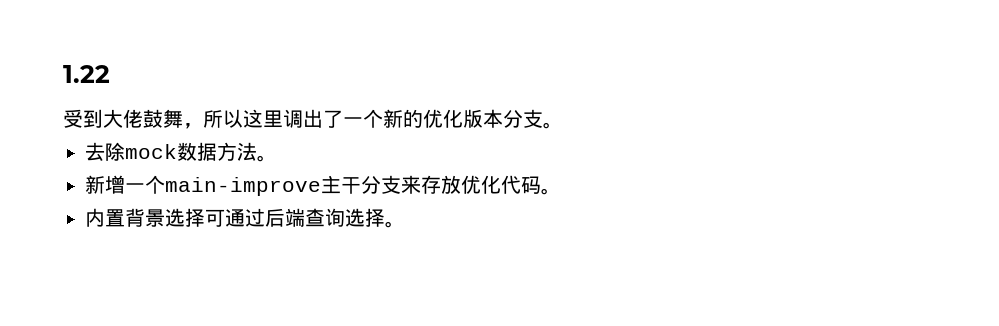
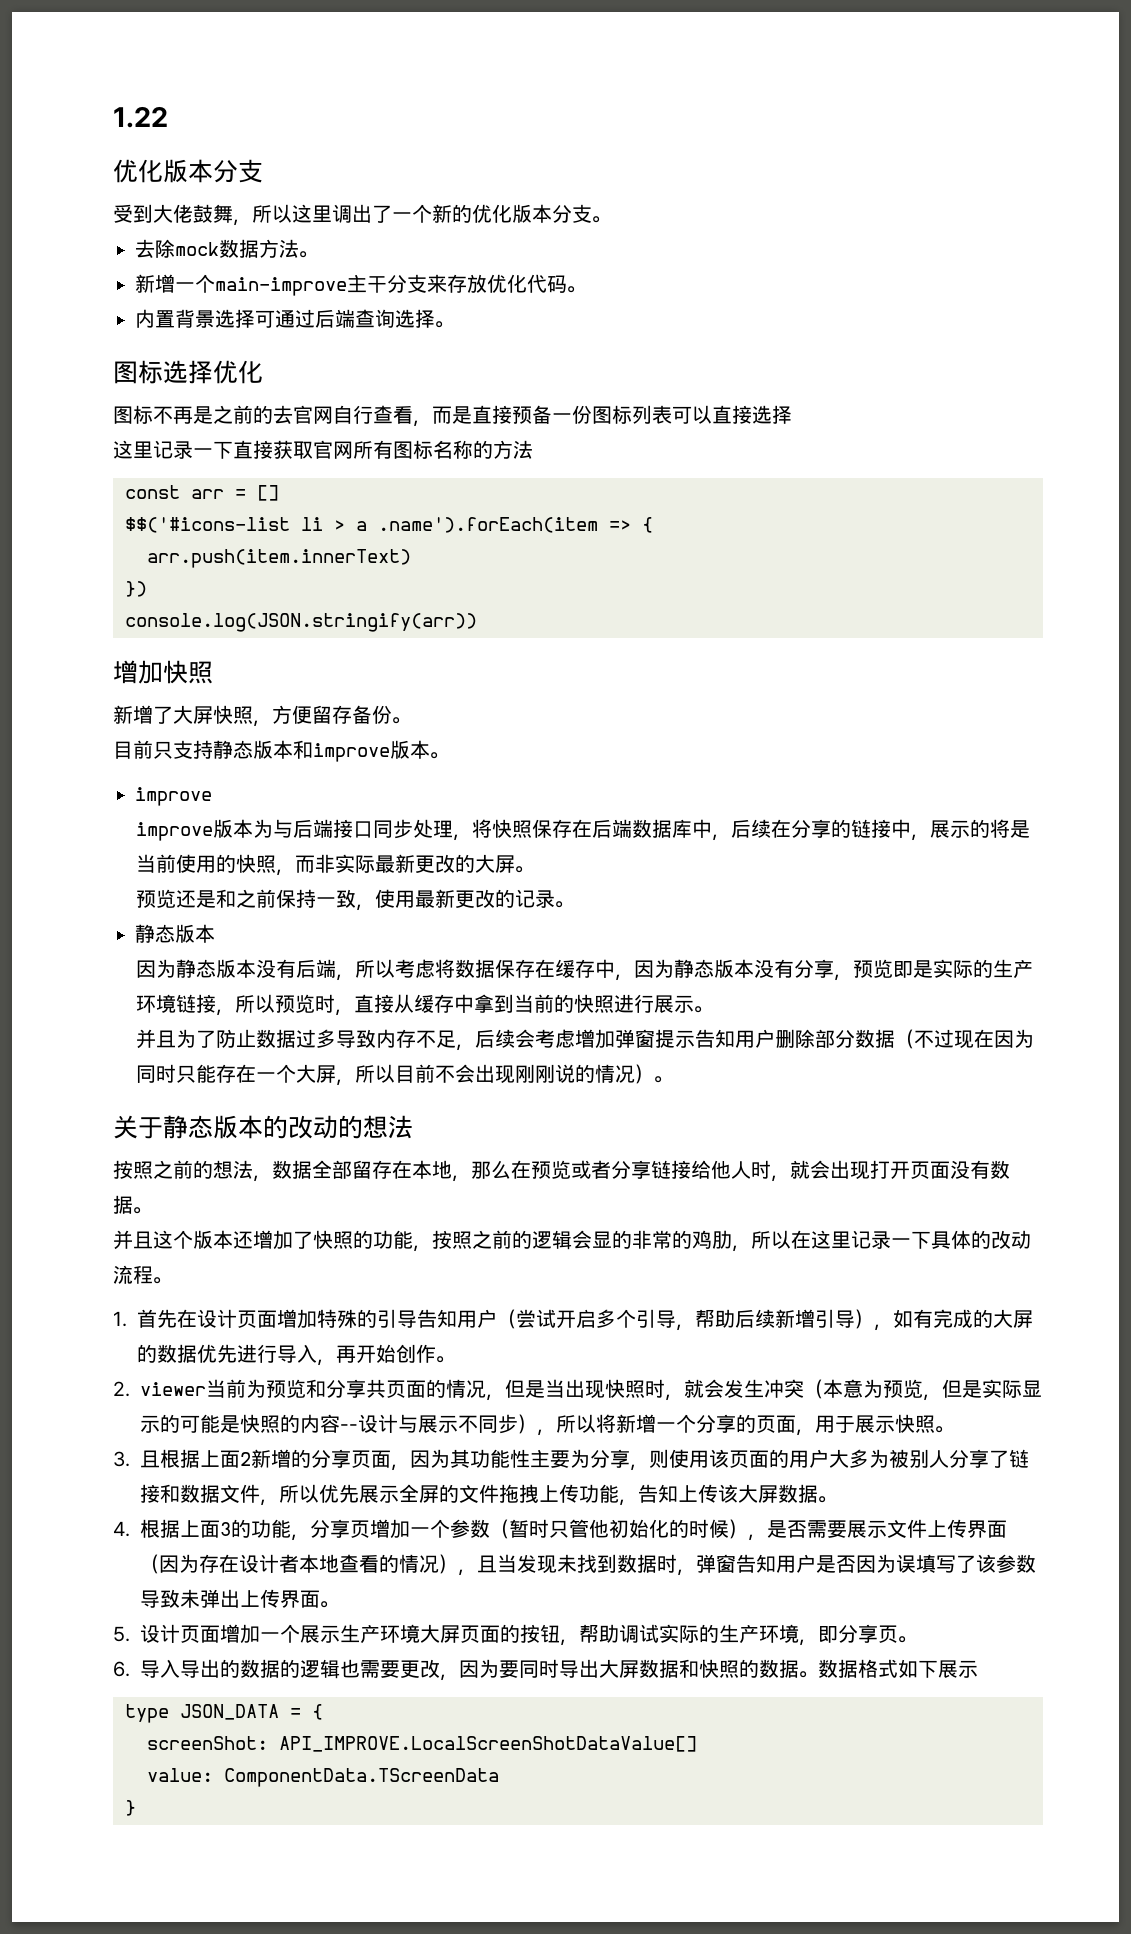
  1.22
+ 优化版本分支
+ 图标选择优化
+ 图标不再是之前的去官网自行查看，而是直接预备一份图标列表可以直接选择
+ 这里记录一下直接获取官网所有图标名称的方法
+ const arr = []
+ $$('#icons-list li > a .name').forEach(item => {
+ arr.push(item.innerText)
+ })
+ console.log(JSON.stringify(arr))
+ 增加快照
+ 新增了大屏快照，方便留存备份。
+ 目前只支持静态版本和improve版本。
+ improve
+ improve版本为与后端接口同步处理，将快照保存在后端数据库中，后续在分享的链接中，展示的将是当前使用的快照，而非实际最新更改的大屏。
+ 预览还是和之前保持一致，使用最新更改的记录。
+ 静态版本
+ 因为静态版本没有后端，所以考虑将数据保存在缓存中，因为静态版本没有分享，预览即是实际的生产环境链接，所以预览时，直接从缓存中拿到当前的快照进行展示。
+ 并且为了防止数据过多导致内存不足，后续会考虑增加弹窗提示告知用户删除部分数据（不过现在因为同时只能存在一个大屏，所以目前不会出现刚刚说的情况）。
+ 关于静态版本的改动的想法
+ 按照之前的想法，数据全部留存在本地，那么在预览或者分享链接给他人时，就会出现打开页面没有数据。
+ 并且这个版本还增加了快照的功能，按照之前的逻辑会显的非常的鸡肋，所以在这里记录一下具体的改动流程。
+ 1.首先在设计页面增加特殊的引导告知用户（尝试开启多个引导，帮助后续新增引导），如有完成的大屏的数据优先进行导入，再开始创作。
+ 2. viewer当前为预览和分享共页面的情况，但是当出现快照时，就会发生冲突（本意为预览，但是实际显示的可能是快照的内容--设计与展示不同步），所以将新增一个分享的页面，用于展示快照。
+ 3.且根据上面2新增的分享页面，因为其功能性主要为分享，则使用该页面的用户大多为被别人分享了链接和数据文件，所以优先展示全屏的文件拖拽上传功能，告知上传该大屏数据。
+ 4.根据上面3的功能，分享页增加一个参数（暂时只管他初始化的时候），是否需要展示文件上传界面（因为存在设计者本地查看的情况），且当发现未找到数据时，弹窗告知用户是否因为误填写了该参数导致未弹出上传界面。
+ 5.设计页面增加一个展示生产环境大屏页面的按钮，帮助调试实际的生产环境，即分享页。
+ 6.导入导出的数据的逻辑也需要更改，因为要同时导出大屏数据和快照的数据。数据格式如下展示
+ type JSON_DATA = {
+ screenShot: API_IMPROVE.LocalScreenShotDataValue[]
+ value: ComponentData.TScreenData
+ }

